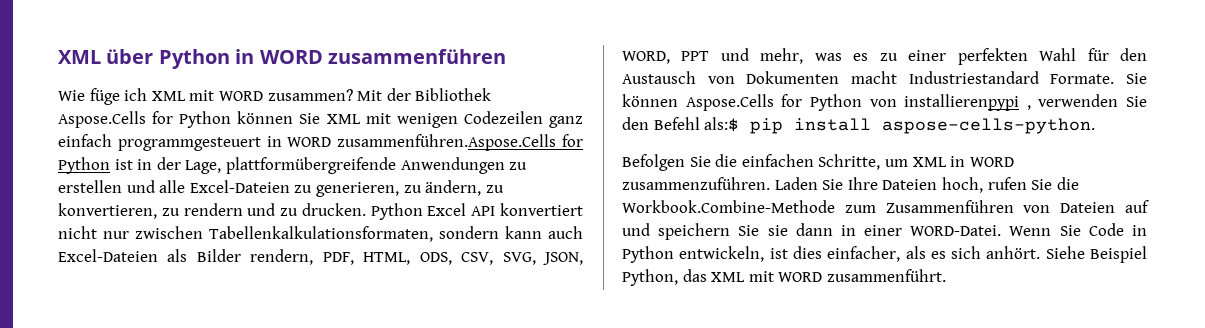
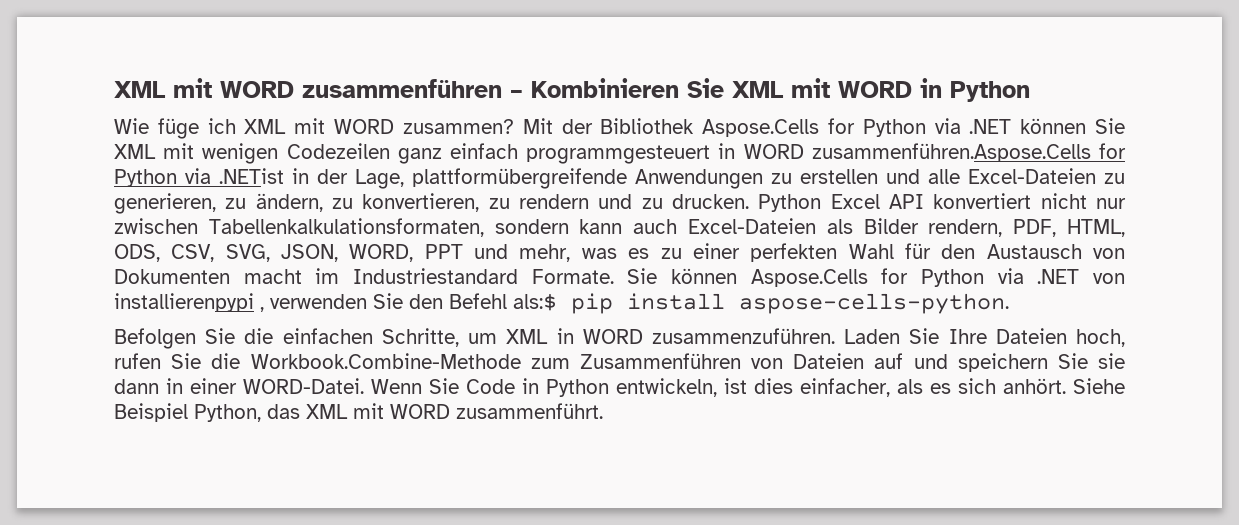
- XML über Python in WORD zusammenführen
+ XML mit WORD zusammenführen – Kombinieren Sie XML mit WORD in Python
- Mit der Bibliothek Aspose.Cells for Python können Sie XML mit wenigen Codezeilen ganz einfach programmgesteuert in WORD zusammenführen.Aspose.Cells for Python ist in der Lage, plattformübergreifende Anwendungen zu erstellen und alle Excel-Dateien zu generieren, zu ändern, zu konvertieren, zu rendern und zu drucken.
+ Mit der Bibliothek Aspose.Cells for Python via .NET können Sie XML mit wenigen Codezeilen ganz einfach programmgesteuert in WORD zusammenführen.Aspose.Cells for Python via .NETist in der Lage, plattformübergreifende Anwendungen zu erstellen und alle Excel-Dateien zu generieren, zu ändern, zu konvertieren, zu rendern und zu drucken.
- Python Excel API konvertiert nicht nur zwischen Tabellenkalkulationsformaten, sondern kann auch Excel-Dateien als Bilder rendern, PDF, HTML, ODS, CSV, SVG, JSON, WORD, PPT und mehr, was es zu einer perfekten Wahl für den Austausch von Dokumenten macht Industriestandard Formate.
+ Python Excel API konvertiert nicht nur zwischen Tabellenkalkulationsformaten, sondern kann auch Excel-Dateien als Bilder rendern, PDF, HTML, ODS, CSV, SVG, JSON, WORD, PPT und mehr, was es zu einer perfekten Wahl für den Austausch von Dokumenten macht im Industriestandard Formate.
- Sie können Aspose.Cells for Python von installierenpypi , verwenden Sie den Befehl als:$ pip install aspose-cells-python.
+ Sie können Aspose.Cells for Python via .NET von installierenpypi , verwenden Sie den Befehl als:$ pip install aspose-cells-python.

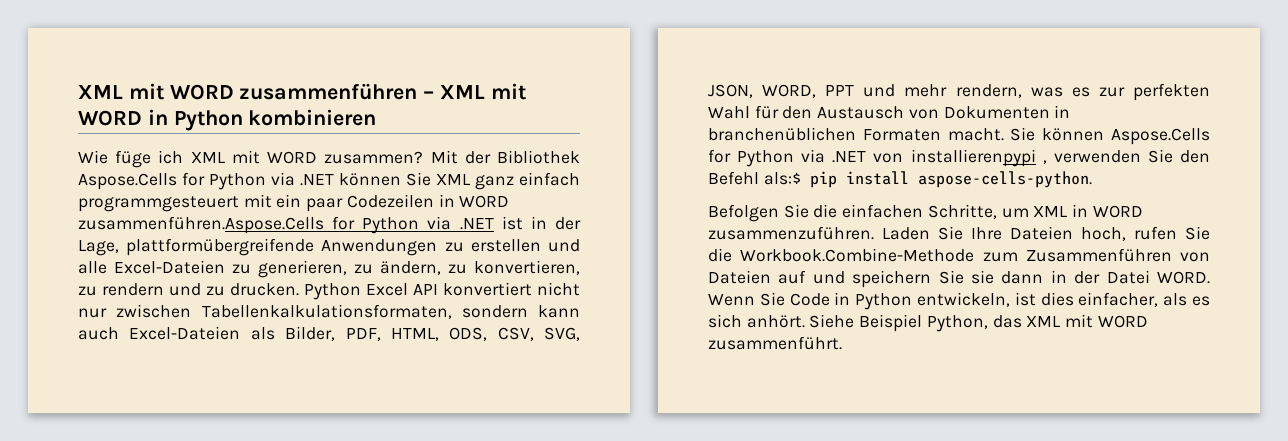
- XML mit WORD zusammenführen – Kombinieren Sie XML mit WORD in Python
+ XML mit WORD zusammenführen – XML mit WORD in Python kombinieren
- Mit der Bibliothek Aspose.Cells for Python via .NET können Sie XML mit wenigen Codezeilen ganz einfach programmgesteuert in WORD zusammenführen.Aspose.Cells for Python via .NETist in der Lage, plattformübergreifende Anwendungen zu erstellen und alle Excel-Dateien zu generieren, zu ändern, zu konvertieren, zu rendern und zu drucken.
+ Mit der Bibliothek Aspose.Cells for Python via .NET können Sie XML ganz einfach programmgesteuert mit ein paar Codezeilen in WORD zusammenführen.Aspose.Cells for Python via .NET ist in der Lage, plattformübergreifende Anwendungen zu erstellen und alle Excel-Dateien zu generieren, zu ändern, zu konvertieren, zu rendern und zu drucken.
- Python Excel API konvertiert nicht nur zwischen Tabellenkalkulationsformaten, sondern kann auch Excel-Dateien als Bilder rendern, PDF, HTML, ODS, CSV, SVG, JSON, WORD, PPT und mehr, was es zu einer perfekten Wahl für den Austausch von Dokumenten macht im Industriestandard Formate.
+ Python Excel API konvertiert nicht nur zwischen Tabellenkalkulationsformaten, sondern kann auch Excel-Dateien als Bilder, PDF, HTML, ODS, CSV, SVG, JSON, WORD, PPT und mehr rendern, was es zur perfekten Wahl für den Austausch von Dokumenten in branchenüblichen Formaten macht.
- Laden Sie Ihre Dateien hoch, rufen Sie die Workbook.Combine-Methode zum Zusammenführen von Dateien auf und speichern Sie sie dann in einer WORD-Datei.
+ Laden Sie Ihre Dateien hoch, rufen Sie die Workbook.Combine-Methode zum Zusammenführen von Dateien auf und speichern Sie sie dann in der Datei WORD.

